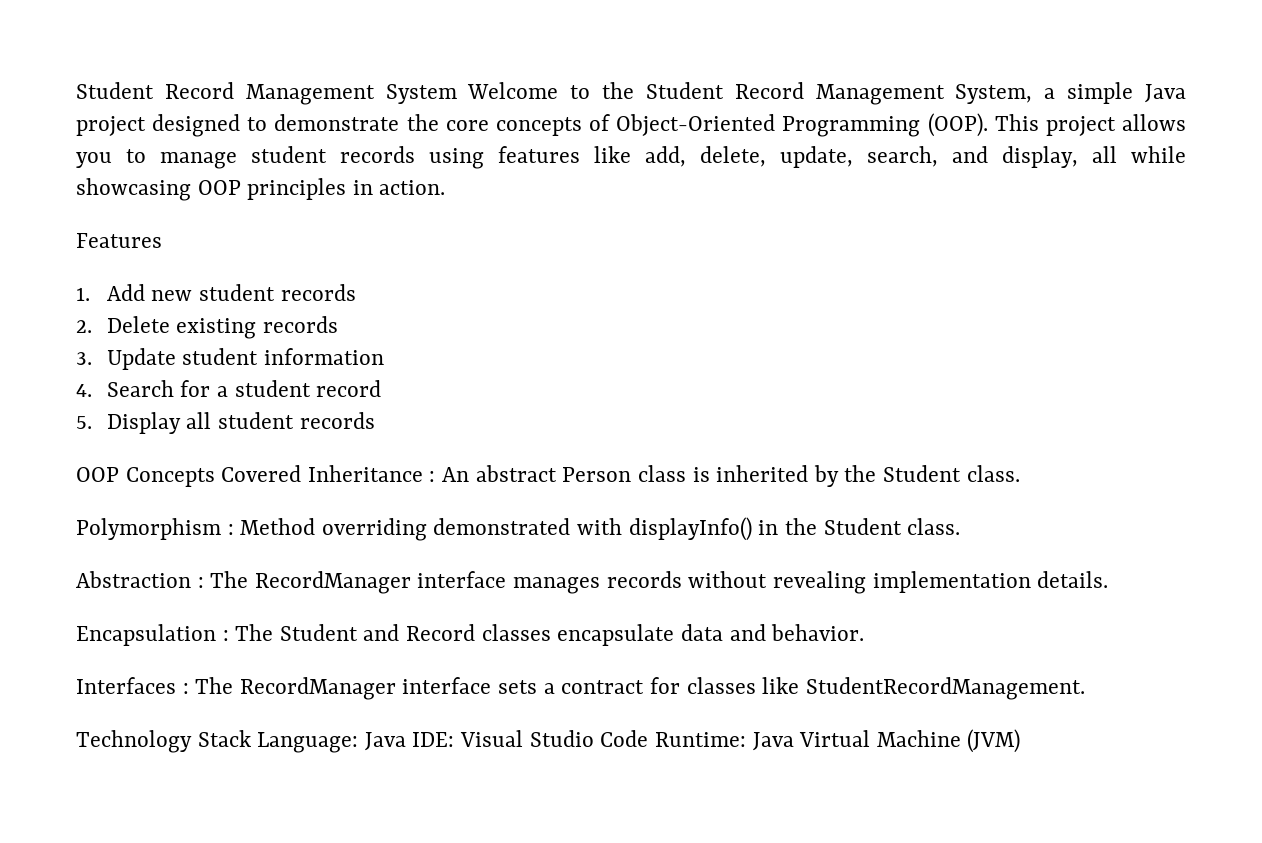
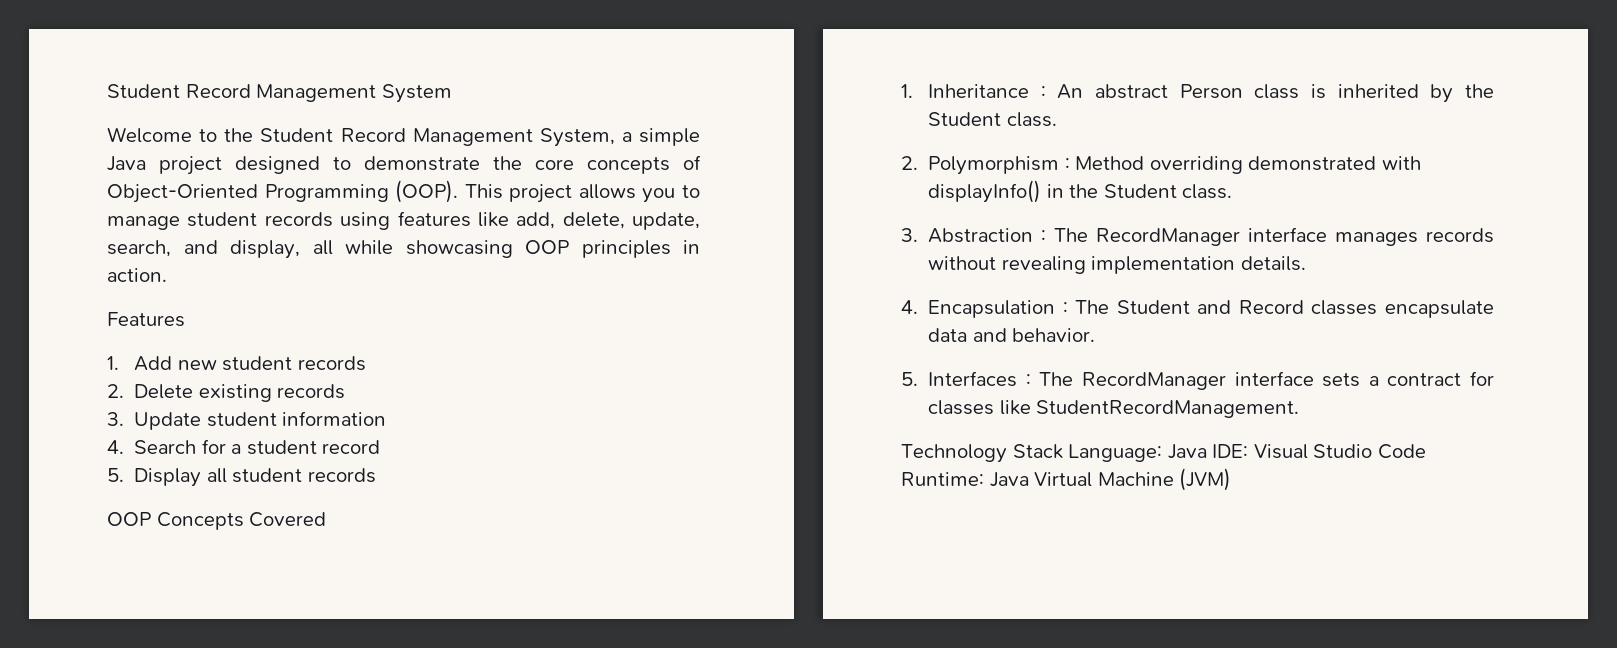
- Student Record Management System Welcome to the Student Record Management System, a simple Java project designed to demonstrate the core concepts of Object-Oriented Programming (OOP).
+ Student Record Management System
+ Welcome to the Student Record Management System, a simple Java project designed to demonstrate the core concepts of Object-Oriented Programming (OOP).
- OOP Concepts Covered Inheritance : An abstract Person class is inherited by the Student class.
+ OOP Concepts Covered
+ 1. Inheritance : An abstract Person class is inherited by the Student class.
- Polymorphism : Method overriding demonstrated with displayInfo() in the Student class.
+ 2. Polymorphism : Method overriding demonstrated with displayInfo() in the Student class.
- Abstraction : The RecordManager interface manages records without revealing implementation details.
+ 3. Abstraction : The RecordManager interface manages records without revealing implementation details.
- Encapsulation : The Student and Record classes encapsulate data and behavior.
+ 4. Encapsulation : The Student and Record classes encapsulate data and behavior.
- Interfaces : The RecordManager interface sets a contract for classes like StudentRecordManagement.
+ 5. Interfaces : The RecordManager interface sets a contract for classes like StudentRecordManagement.

